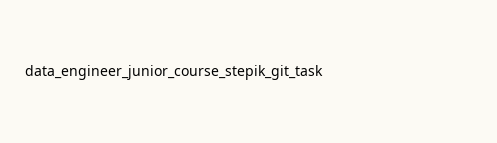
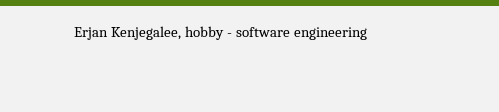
- data_engineer_junior_course_stepik_git_task
+ Erjan Kenjegalee, hobby - software engineering

